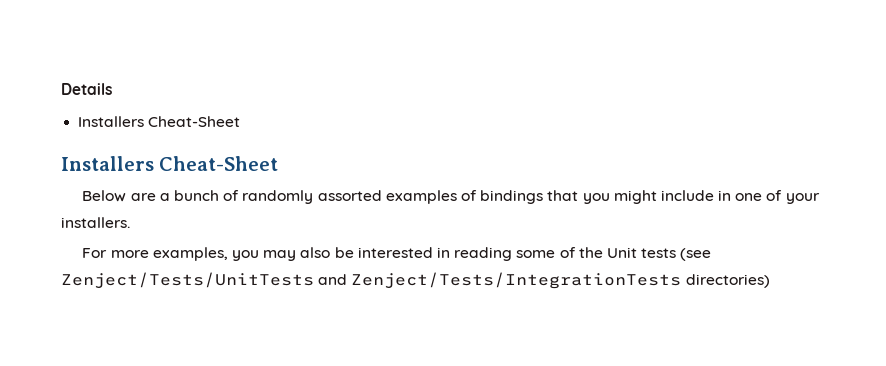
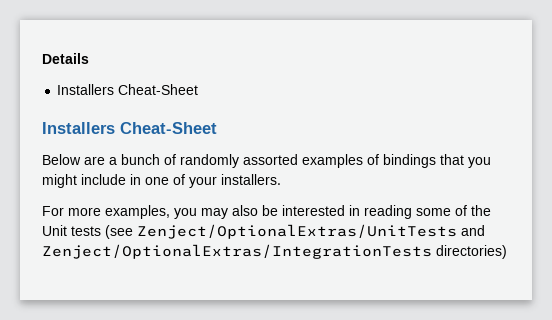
- For more examples, you may also be interested in reading some of the Unit tests (see Zenject/Tests/UnitTests and Zenject/Tests/IntegrationTests directories)
+ For more examples, you may also be interested in reading some of the Unit tests (see Zenject/OptionalExtras/UnitTests and Zenject/OptionalExtras/IntegrationTests directories)

